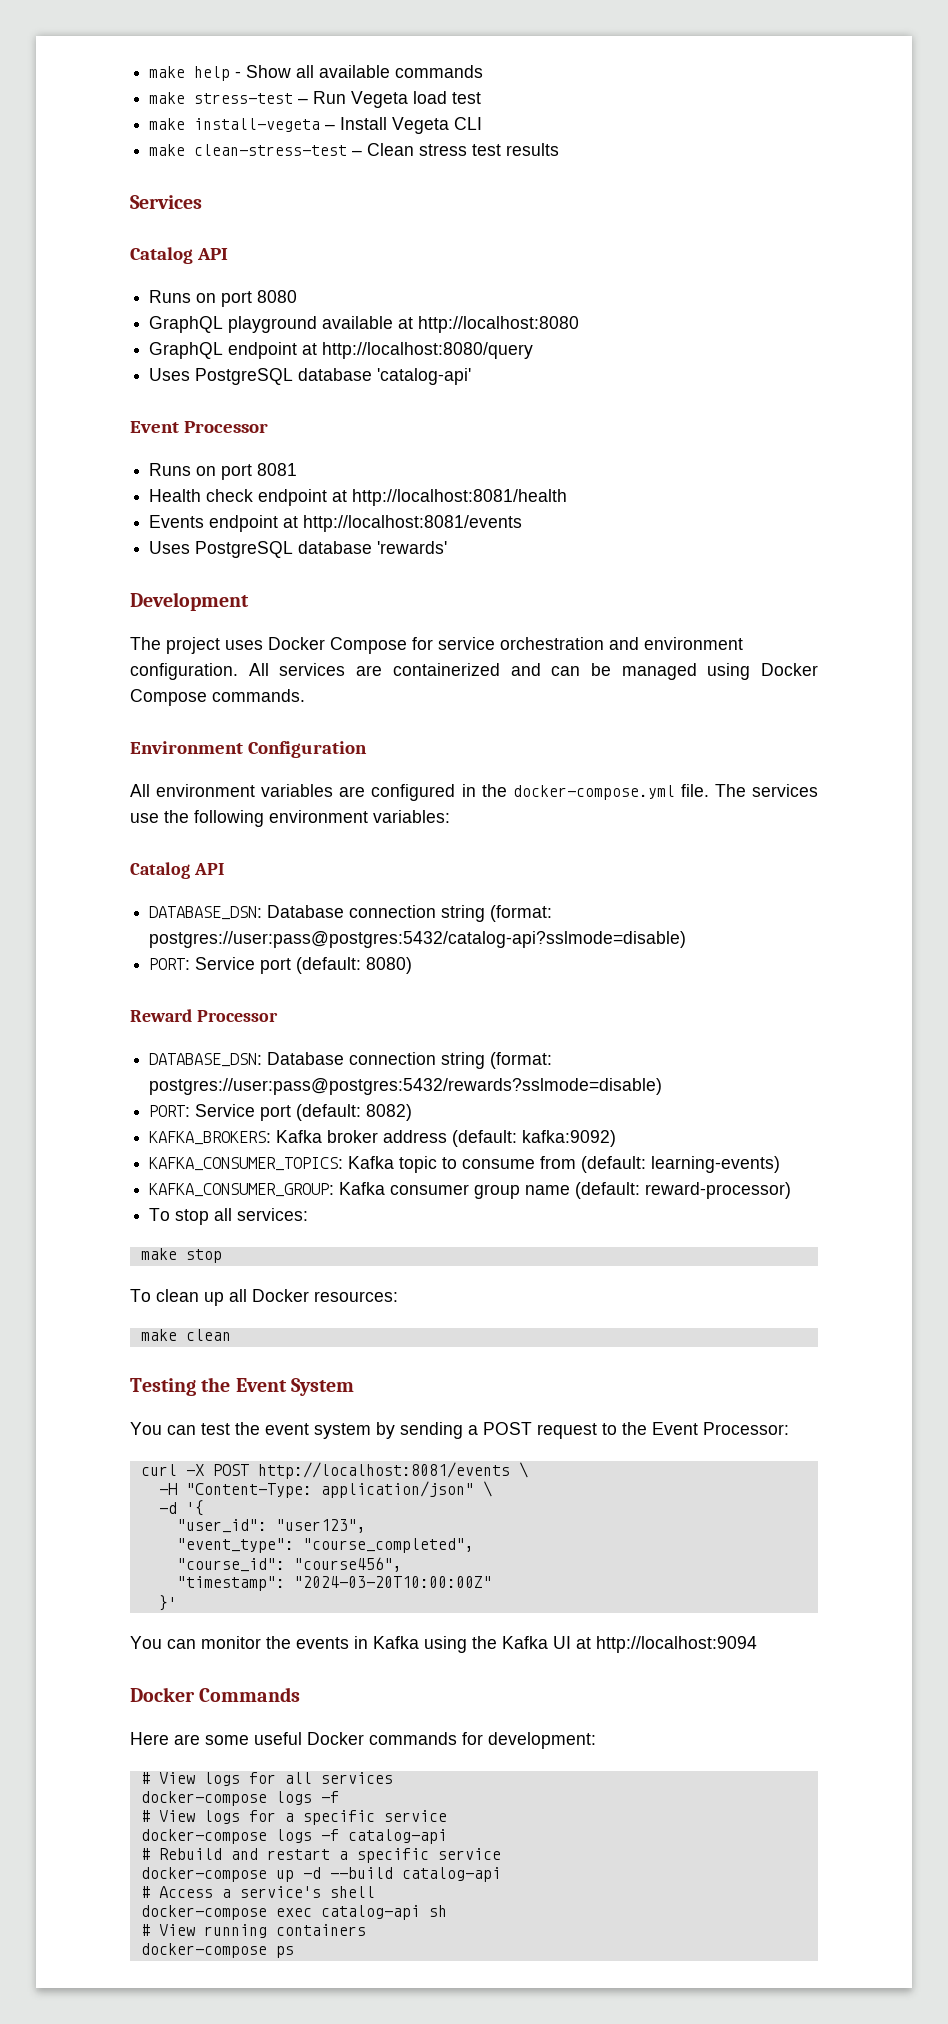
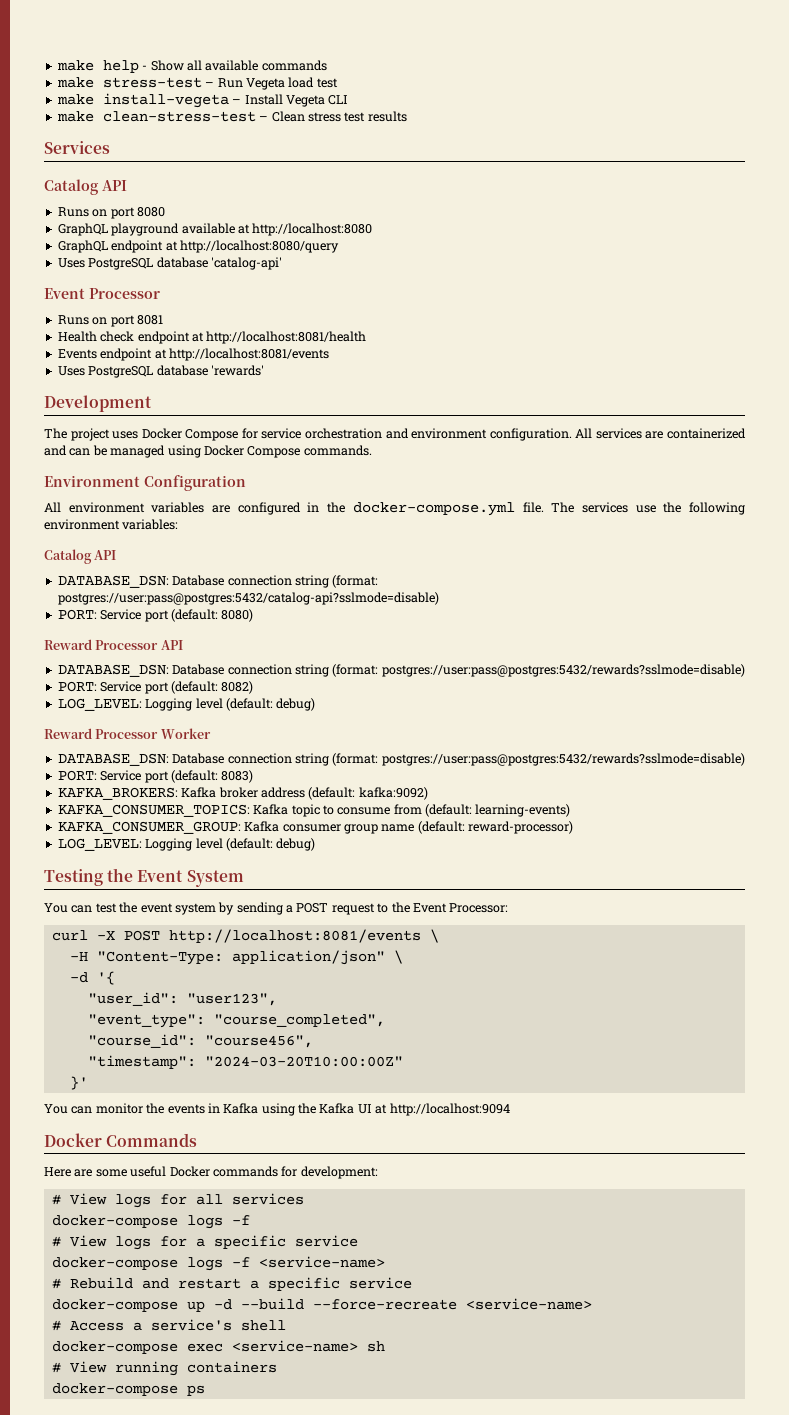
- Reward Processor
+ Reward Processor API
  PORT: Service port (default: 8082)
+ LOG_LEVEL: Logging level (default: debug)
+ Reward Processor Worker
+ DATABASE_DSN: Database connection string (format: postgres://user:pass@postgres:5432/rewards?sslmode=disable)
+ PORT: Service port (default: 8083)
  KAFKA_CONSUMER_GROUP: Kafka consumer group name (default: reward-processor)
- To stop all services:
- make stop
- To clean up all Docker resources:
- make clean
+ LOG_LEVEL: Logging level (default: debug)
- docker-compose logs -f catalog-api
+ docker-compose logs -f <service-name>
- docker-compose up -d --build catalog-api
+ docker-compose up -d --build --force-recreate <service-name>
- docker-compose exec catalog-api sh
+ docker-compose exec <service-name> sh

